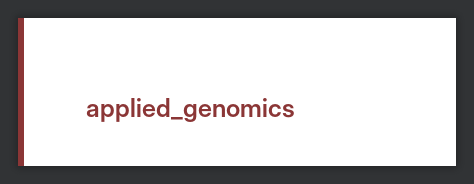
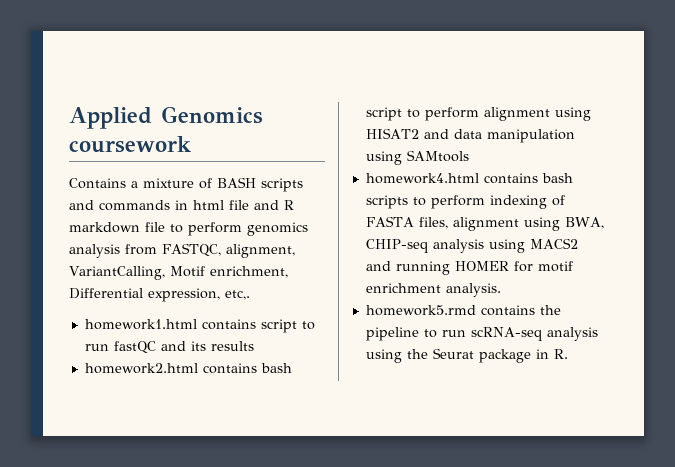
- applied_genomics
+ Applied Genomics coursework
+ Contains a mixture of BASH scripts and commands in html file and R markdown file to perform genomics analysis from FASTQC, alignment, VariantCalling, Motif enrichment, Differential expression, etc,.
+ homework1.html contains script to run fastQC and its results
+ homework2.html contains bash script to perform alignment using HISAT2 and data manipulation using SAMtools
+ homework4.html contains bash scripts to perform indexing of FASTA files, alignment using BWA, CHIP-seq analysis using MACS2 and running HOMER for motif enrichment analysis.
+ homework5.rmd contains the pipeline to run scRNA-seq analysis using the Seurat package in R.

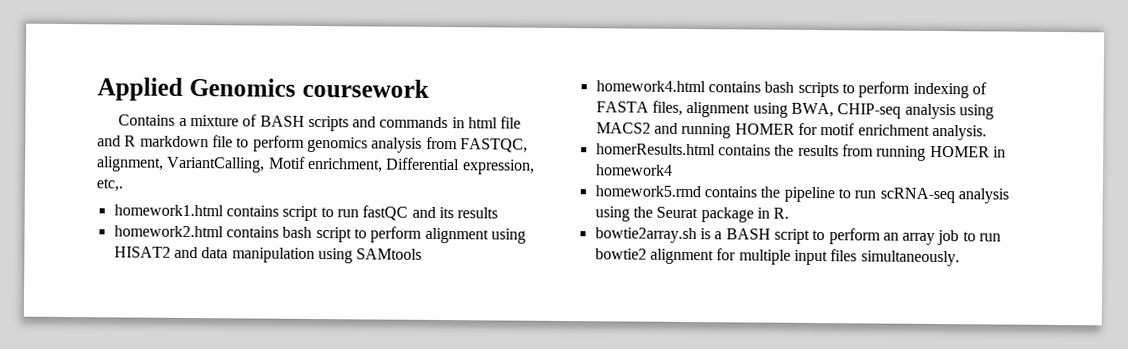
+ homerResults.html contains the results from running HOMER in homework4
+ bowtie2array.sh is a BASH script to perform an array job to run bowtie2 alignment for multiple input files simultaneously.

